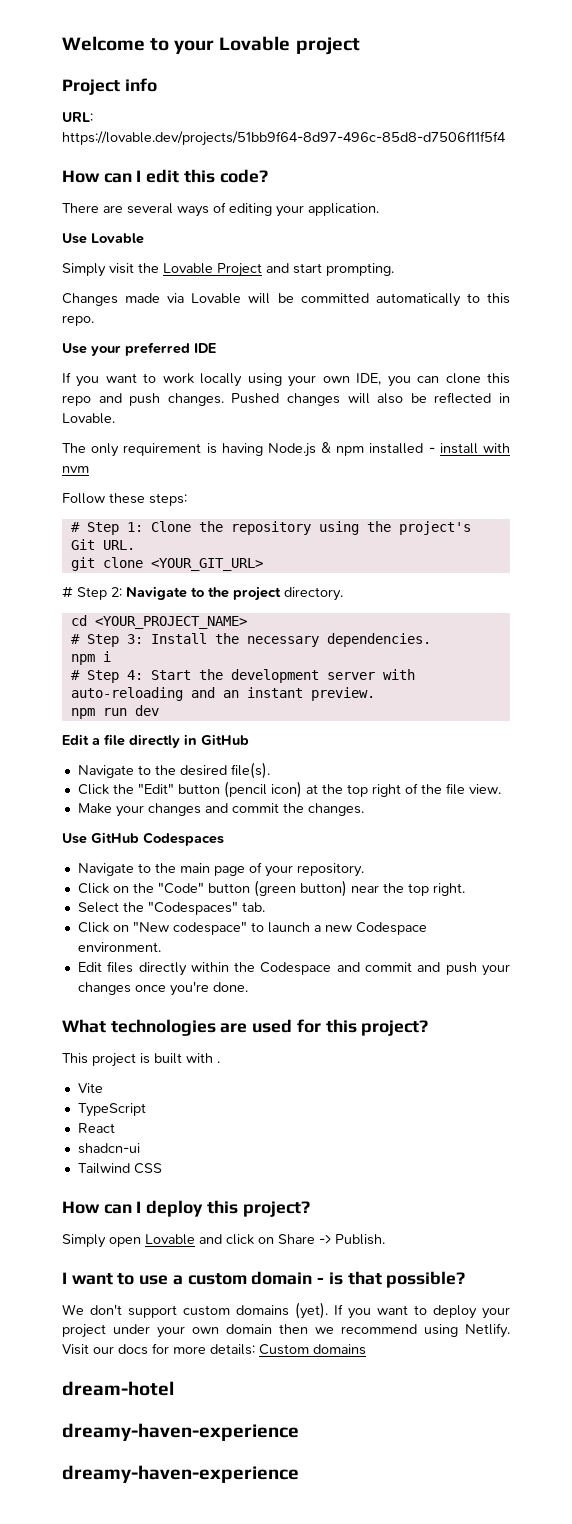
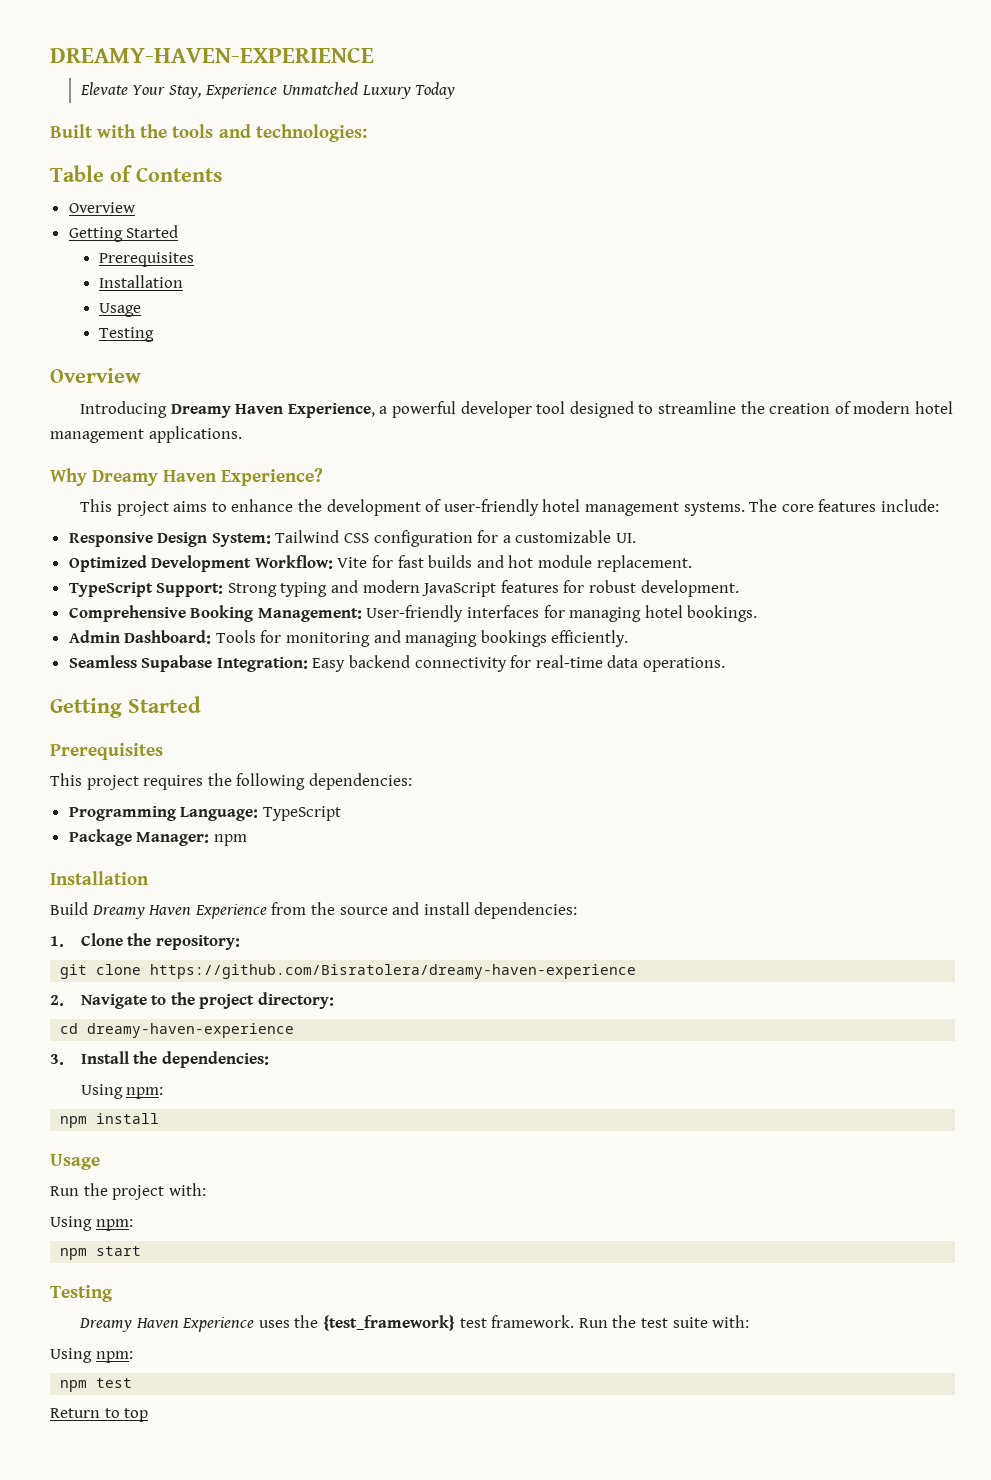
- Welcome to your Lovable project
- Project info
- URL: https://lovable.dev/projects/51bb9f64-8d97-496c-85d8-d7506f11f5f4
- How can I edit this code?
- There are several ways of editing your application.
- Use Lovable
- Simply visit the Lovable Project and start prompting.
- Changes made via Lovable will be committed automatically to this repo.
- Use your preferred IDE
- If you want to work locally using your own IDE, you can clone this repo and push changes. Pushed changes will also be reflected in Lovable.
- The only requirement is having Node.js & npm installed - install with nvm
- Follow these steps:
- # Step 1: Clone the repository using the project's Git URL.
- git clone <YOUR_GIT_URL>
- # Step 2: Navigate to the project directory.
+ DREAMY-HAVEN-EXPERIENCE
+ Elevate Your Stay, Experience Unmatched Luxury Today
+ Built with the tools and technologies:
+ Table of Contents
+ Overview
+ Getting Started
+ Prerequisites
+ Installation
+ Usage
+ Testing
+ Overview
+ Introducing Dreamy Haven Experience, a powerful developer tool designed to streamline the creation of modern hotel management applications.
+ Why Dreamy Haven Experience?
+ This project aims to enhance the development of user-friendly hotel management systems. The core features include:
+ Responsive Design System: Tailwind CSS configuration for a customizable UI.
+ Optimized Development Workflow: Vite for fast builds and hot module replacement.
+ TypeScript Support: Strong typing and modern JavaScript features for robust development.
+ Comprehensive Booking Management: User-friendly interfaces for managing hotel bookings.
+ Admin Dashboard: Tools for monitoring and managing bookings efficiently.
+ Seamless Supabase Integration: Easy backend connectivity for real-time data operations.
+ Getting Started
+ Prerequisites
+ This project requires the following dependencies:
+ Programming Language: TypeScript
+ Package Manager: npm
+ Installation
+ Build Dreamy Haven Experience from the source and install dependencies:
+ 1. Clone the repository:
+ git clone https://github.com/Bisratolera/dreamy-haven-experience
+ 2. Navigate to the project directory:
- cd <YOUR_PROJECT_NAME>
- # Step 3: Install the necessary dependencies.
- npm i
- # Step 4: Start the development server with auto-reloading and an instant preview.
- npm run dev
- Edit a file directly in GitHub
- Navigate to the desired file(s).
- Click the "Edit" button (pencil icon) at the top right of the file view.
- Make your changes and commit the changes.
- Use GitHub Codespaces
- Navigate to the main page of your repository.
- Click on the "Code" button (green button) near the top right.
- Select the "Codespaces" tab.
- Click on "New codespace" to launch a new Codespace environment.
- Edit files directly within the Codespace and commit and push your changes once you're done.
- What technologies are used for this project?
- This project is built with .
- Vite
- TypeScript
- React
- shadcn-ui
- Tailwind CSS
- How can I deploy this project?
- Simply open Lovable and click on Share -> Publish.
- I want to use a custom domain - is that possible?
- We don't support custom domains (yet). If you want to deploy your project under your own domain then we recommend using Netlify. Visit our docs for more details: Custom domains
- dream-hotel
- dreamy-haven-experience
- dreamy-haven-experience
+ cd dreamy-haven-experience
+ 3. Install the dependencies:
+ Using npm:
+ npm install
+ Usage
+ Run the project with:
+ Using npm:
+ npm start
+ Testing
+ Dreamy Haven Experience uses the {test_framework} test framework. Run the test suite with:
+ Using npm:
+ npm test
+ Return to top

